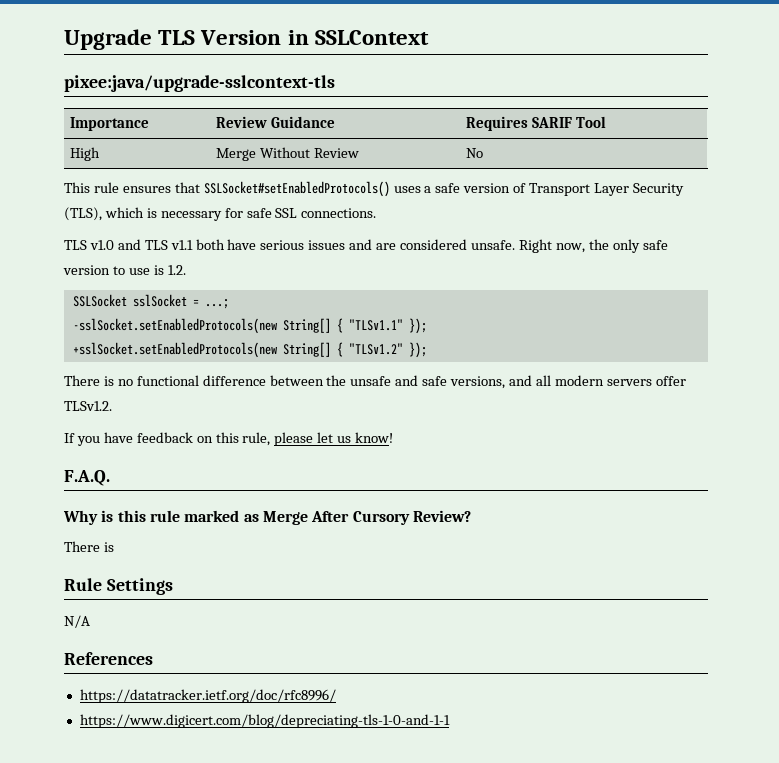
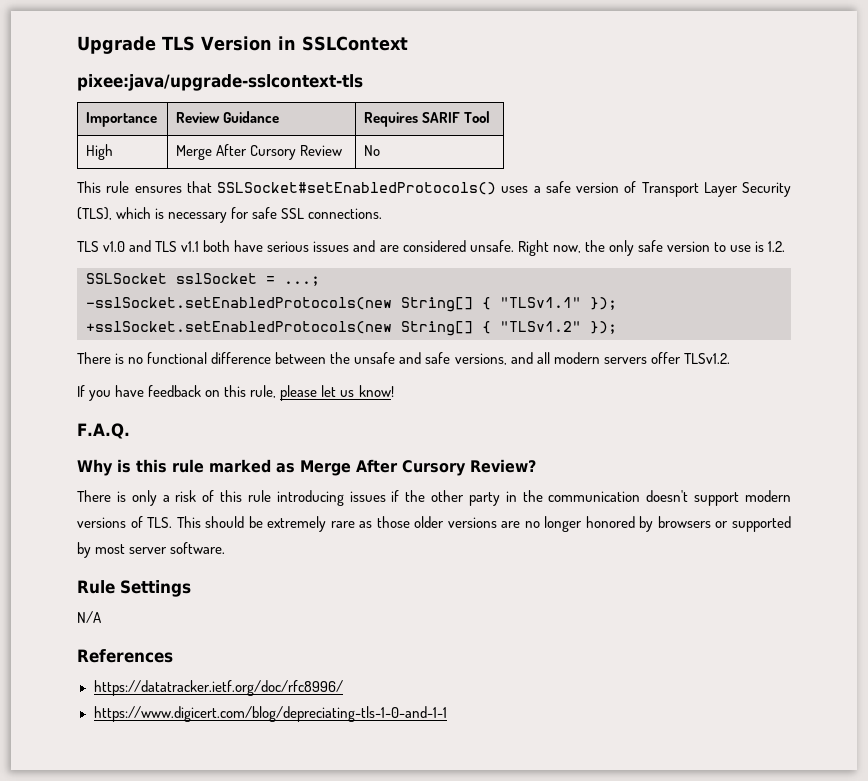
- High | Merge Without Review | No
+ High | Merge After Cursory Review | No
  Why is this rule marked as Merge After Cursory Review?
- There is
+ There is only a risk of this rule introducing issues if the other party in the communication doesn't support modern versions of TLS. This should be extremely rare as those older versions are no longer honored by browsers or supported by most server software.

